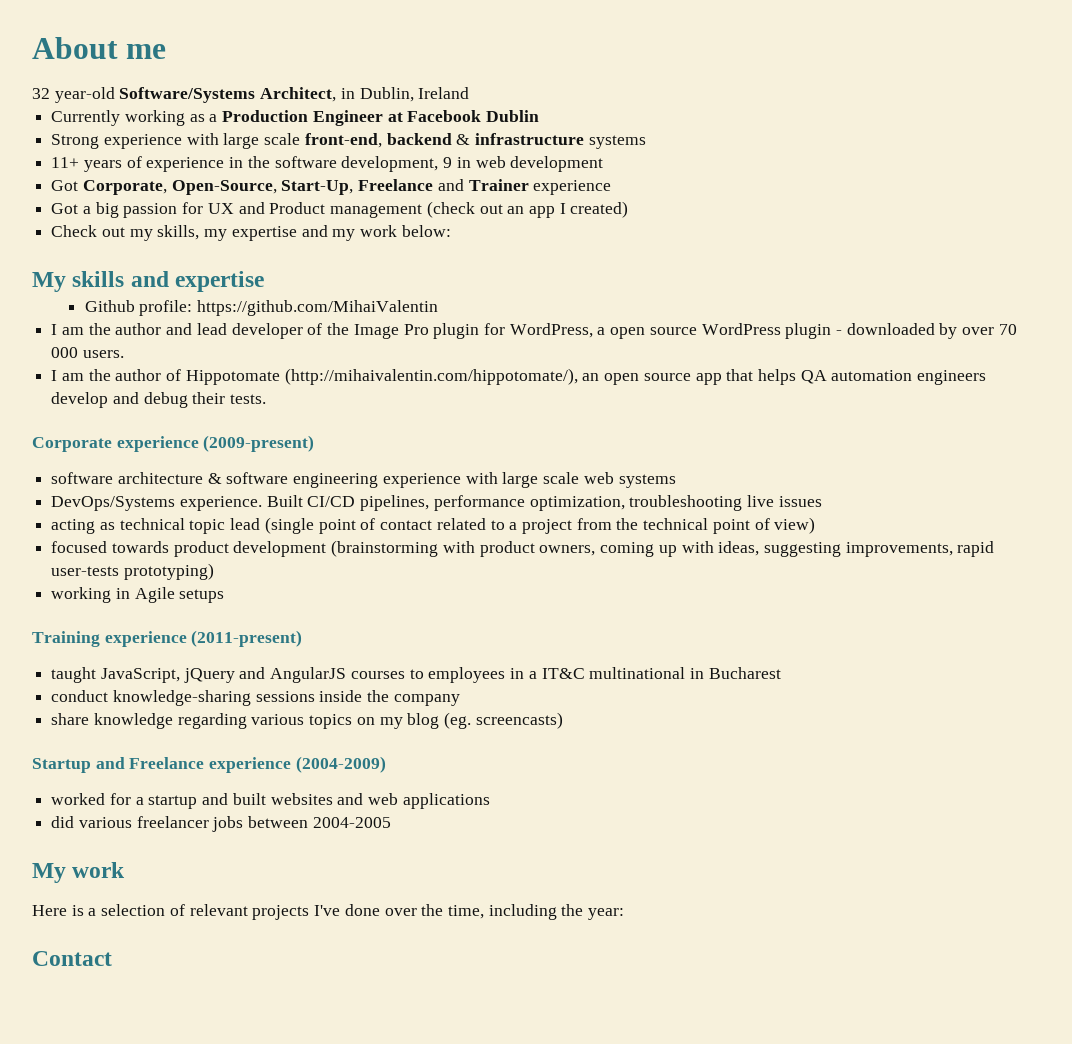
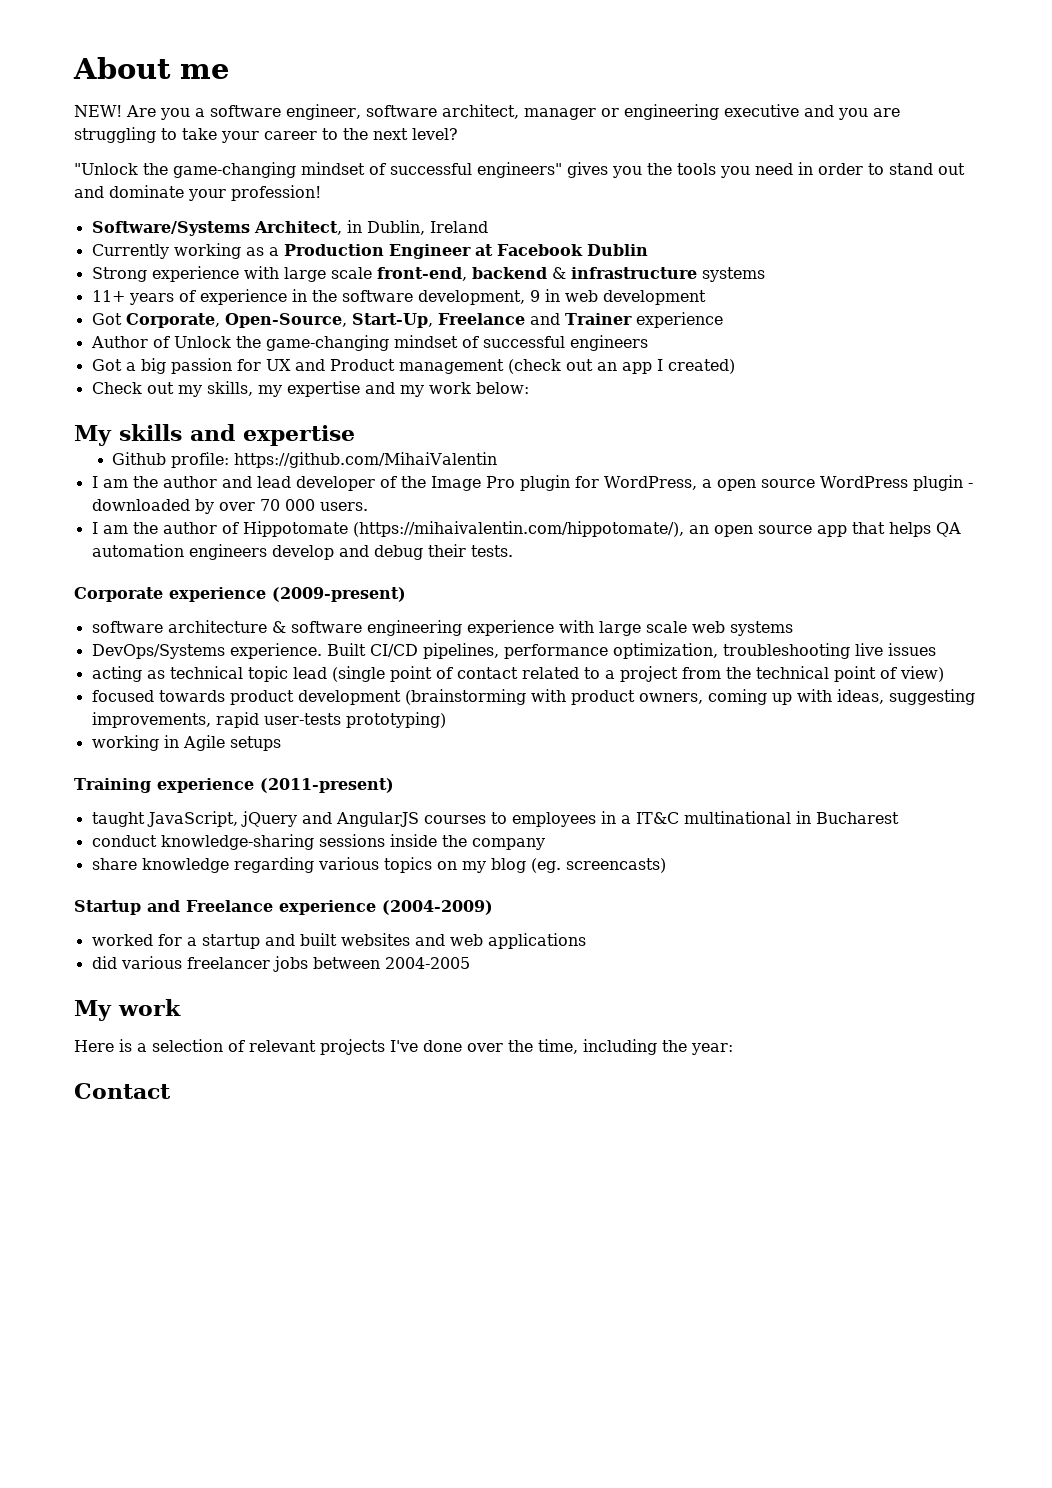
- 32 year-old Software/Systems Architect, in Dublin, Ireland
+ NEW! Are you a software engineer, software architect, manager or engineering executive and you are struggling to take your career to the next level?
+ "Unlock the game-changing mindset of successful engineers" gives you the tools you need in order to stand out and dominate your profession!
+ Software/Systems Architect, in Dublin, Ireland
+ Author of Unlock the game-changing mindset of successful engineers
- I am the author of Hippotomate (http://mihaivalentin.com/hippotomate/), an open source app that helps QA automation engineers develop and debug their tests.
+ I am the author of Hippotomate (https://mihaivalentin.com/hippotomate/), an open source app that helps QA automation engineers develop and debug their tests.

